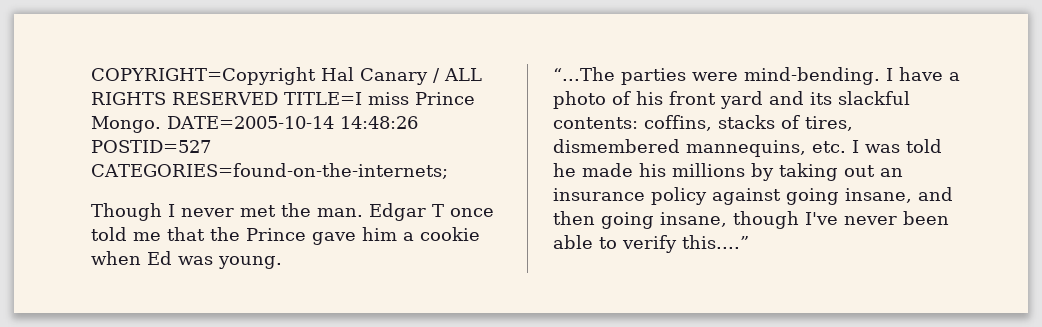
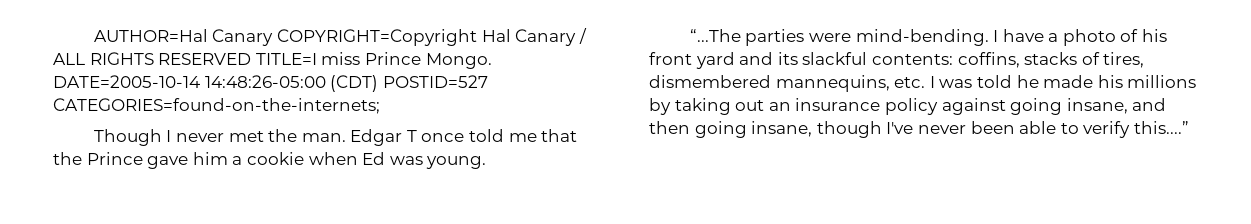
- COPYRIGHT=Copyright Hal Canary / ALL RIGHTS RESERVED TITLE=I miss Prince Mongo.
+ AUTHOR=Hal Canary COPYRIGHT=Copyright Hal Canary / ALL RIGHTS RESERVED TITLE=I miss Prince Mongo.
- DATE=2005-10-14 14:48:26 POSTID=527 CATEGORIES=found-on-the-internets;
+ DATE=2005-10-14 14:48:26-05:00 (CDT) POSTID=527 CATEGORIES=found-on-the-internets;

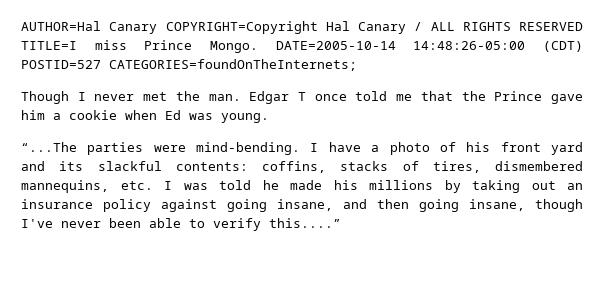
- DATE=2005-10-14 14:48:26-05:00 (CDT) POSTID=527 CATEGORIES=found-on-the-internets;
+ DATE=2005-10-14 14:48:26-05:00 (CDT) POSTID=527 CATEGORIES=foundOnTheInternets;

